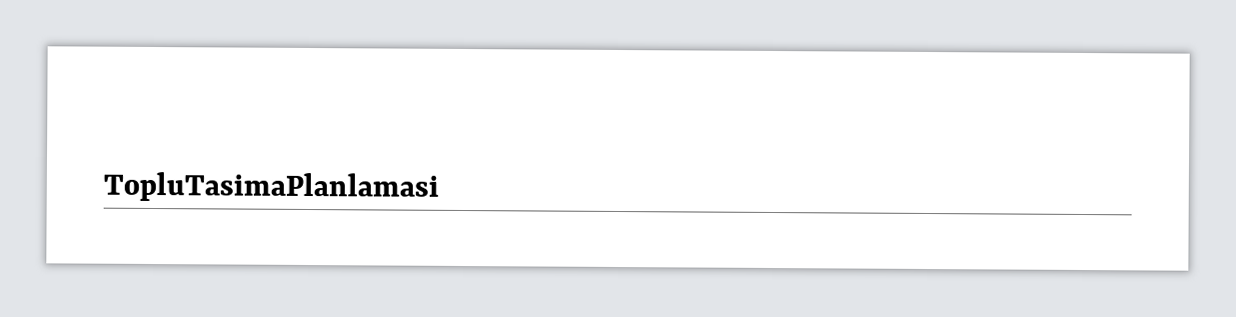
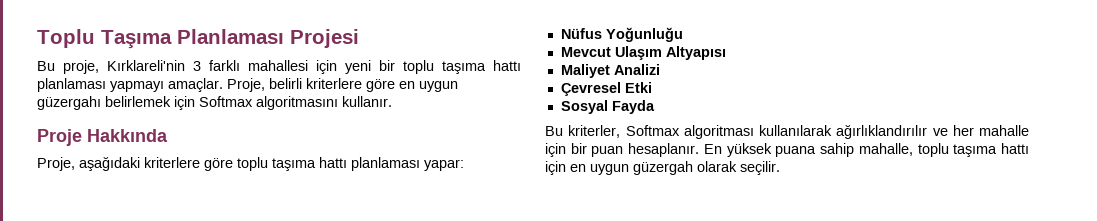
- TopluTasimaPlanlamasi
+ Toplu Taşıma Planlaması Projesi
+ Bu proje, Kırklareli'nin 3 farklı mahallesi için yeni bir toplu taşıma hattı planlaması yapmayı amaçlar. Proje, belirli kriterlere göre en uygun güzergahı belirlemek için Softmax algoritmasını kullanır.
+ Proje Hakkında
+ Proje, aşağıdaki kriterlere göre toplu taşıma hattı planlaması yapar:
+ Nüfus Yoğunluğu
+ Mevcut Ulaşım Altyapısı
+ Maliyet Analizi
+ Çevresel Etki
+ Sosyal Fayda
+ Bu kriterler, Softmax algoritması kullanılarak ağırlıklandırılır ve her mahalle için bir puan hesaplanır. En yüksek puana sahip mahalle, toplu taşıma hattı için en uygun güzergah olarak seçilir.

